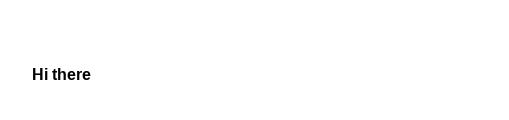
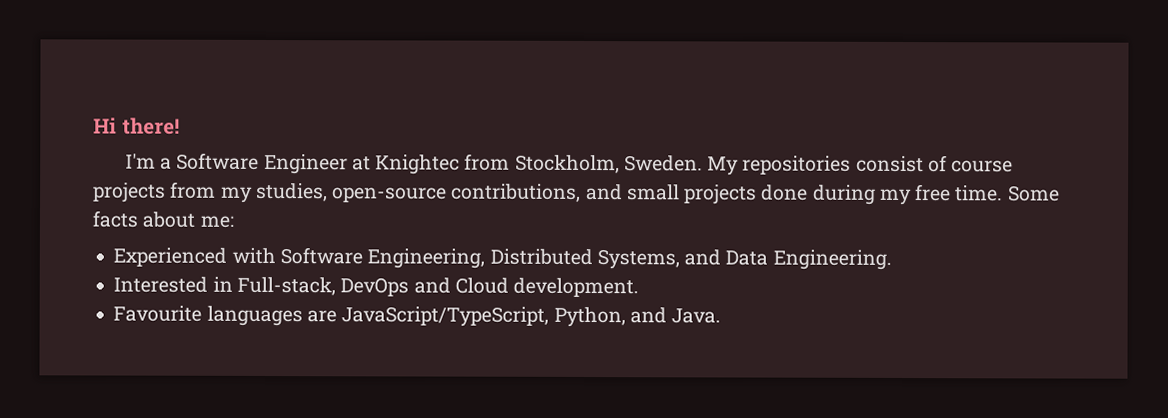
- Hi there
+ Hi there!
+ I'm a Software Engineer at Knightec from Stockholm, Sweden. My repositories consist of course projects from my studies, open-source contributions, and small projects done during my free time. Some facts about me:
+ Experienced with Software Engineering, Distributed Systems, and Data Engineering.
+ Interested in Full-stack, DevOps and Cloud development.
+ Favourite languages are JavaScript/TypeScript, Python, and Java.

